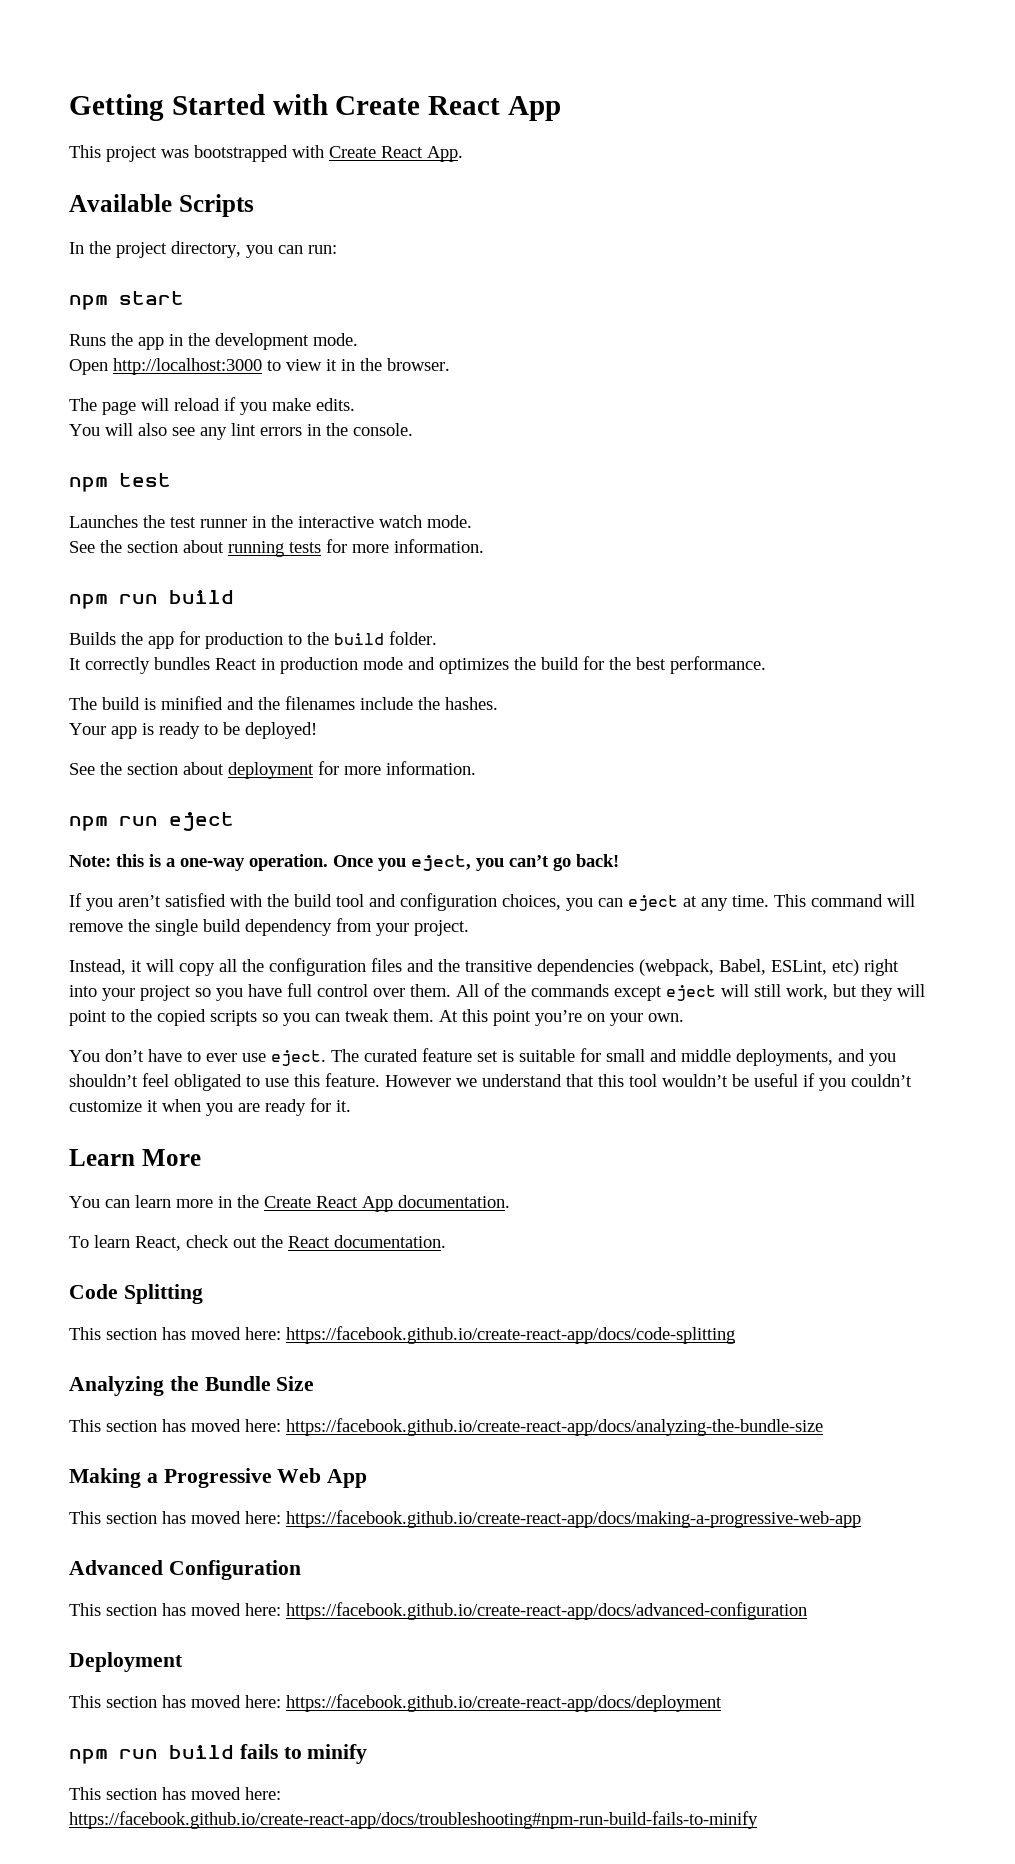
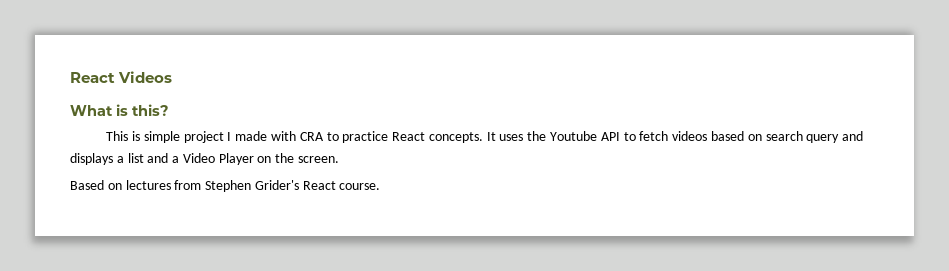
- Getting Started with Create React App
- This project was bootstrapped with Create React App.
- Available Scripts
- In the project directory, you can run:
- npm start
- Runs the app in the development mode.
- Open http://localhost:3000 to view it in the browser.
- The page will reload if you make edits.
- You will also see any lint errors in the console.
- npm test
- Launches the test runner in the interactive watch mode.
- See the section about running tests for more information.
- npm run build
- Builds the app for production to the build folder.
- It correctly bundles React in production mode and optimizes the build for the best performance.
- The build is minified and the filenames include the hashes.
- Your app is ready to be deployed!
- See the section about deployment for more information.
- npm run eject
- Note: this is a one-way operation. Once you eject, you can’t go back!
- If you aren’t satisfied with the build tool and configuration choices, you can eject at any time. This command will remove the single build dependency from your project.
- Instead, it will copy all the configuration files and the transitive dependencies (webpack, Babel, ESLint, etc) right into your project so you have full control over them. All of the commands except eject will still work, but they will point to the copied scripts so you can tweak them. At this point you’re on your own.
- You don’t have to ever use eject. The curated feature set is suitable for small and middle deployments, and you shouldn’t feel obligated to use this feature. However we understand that this tool wouldn’t be useful if you couldn’t customize it when you are ready for it.
- Learn More
- You can learn more in the Create React App documentation.
- To learn React, check out the React documentation.
- Code Splitting
- This section has moved here: https://facebook.github.io/create-react-app/docs/code-splitting
- Analyzing the Bundle Size
- This section has moved here: https://facebook.github.io/create-react-app/docs/analyzing-the-bundle-size
- Making a Progressive Web App
- This section has moved here: https://facebook.github.io/create-react-app/docs/making-a-progressive-web-app
- Advanced Configuration
- This section has moved here: https://facebook.github.io/create-react-app/docs/advanced-configuration
- Deployment
- This section has moved here: https://facebook.github.io/create-react-app/docs/deployment
- npm run build fails to minify
- This section has moved here: https://facebook.github.io/create-react-app/docs/troubleshooting#npm-run-build-fails-to-minify
+ React Videos
+ What is this?
+ This is simple project I made with CRA to practice React concepts. It uses the Youtube API to fetch videos based on search query and displays a list and a Video Player on the screen.
+ Based on lectures from Stephen Grider's React course.

